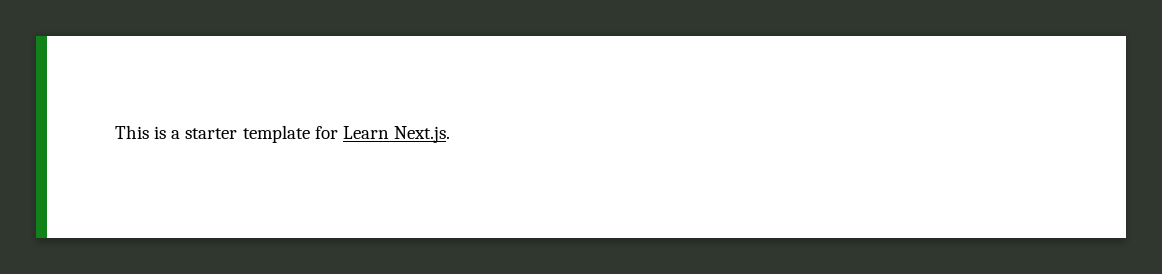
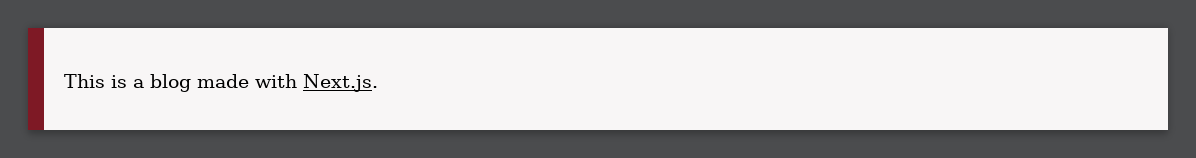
- This is a starter template for Learn Next.js.
+ This is a blog made with Next.js.

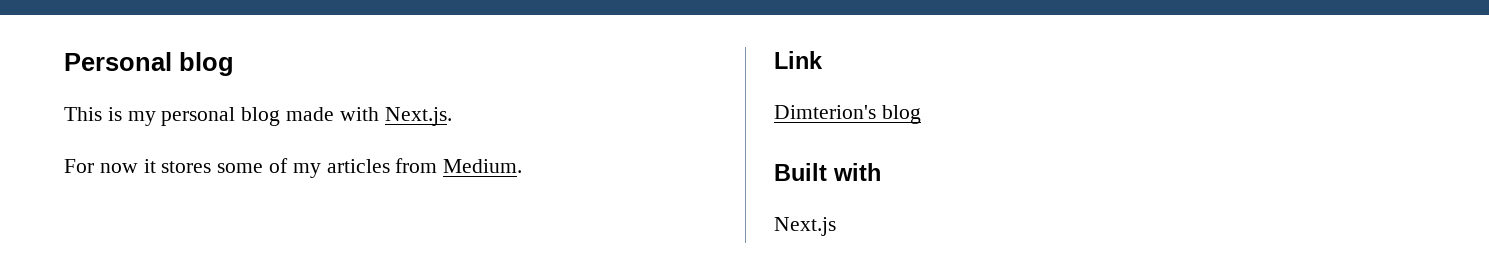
- This is a blog made with Next.js.
+ Personal blog
+ This is my personal blog made with Next.js.
+ For now it stores some of my articles from Medium.
+ Link
+ Dimterion's blog
+ Built with
+ Next.js

